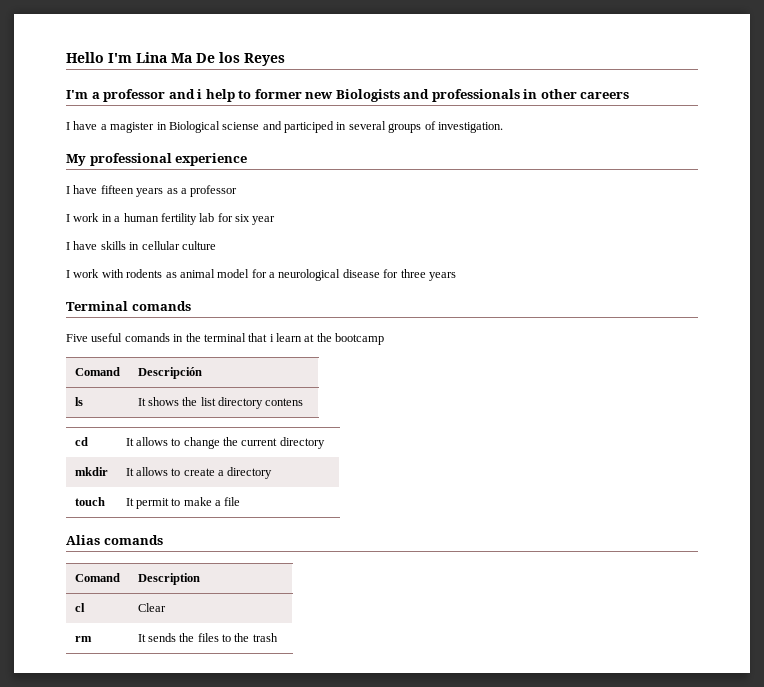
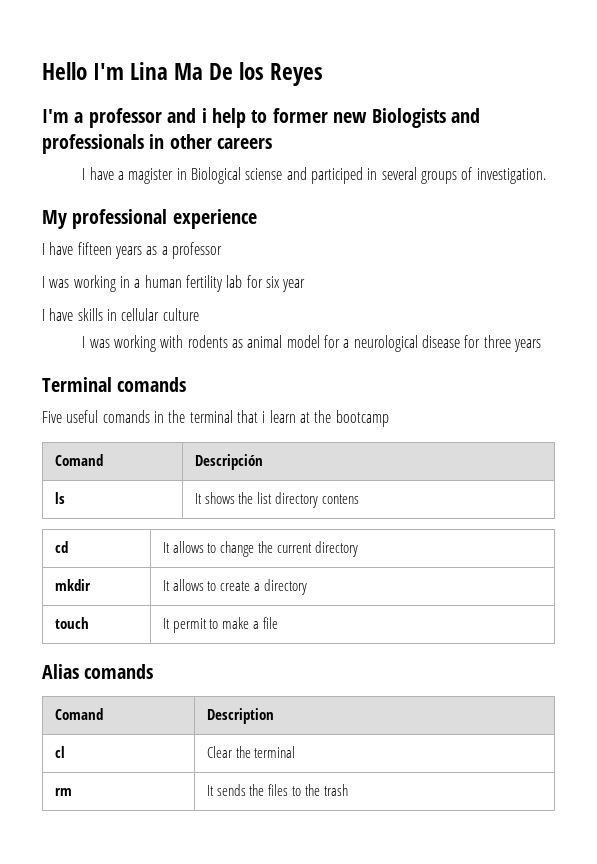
- I work in a human fertility lab for six year
+ I was working in a human fertility lab for six year
- I work with rodents as animal model for a neurological disease for three years
+ I was working with rodents as animal model for a neurological disease for three years
- cl | Clear
+ cl | Clear the terminal

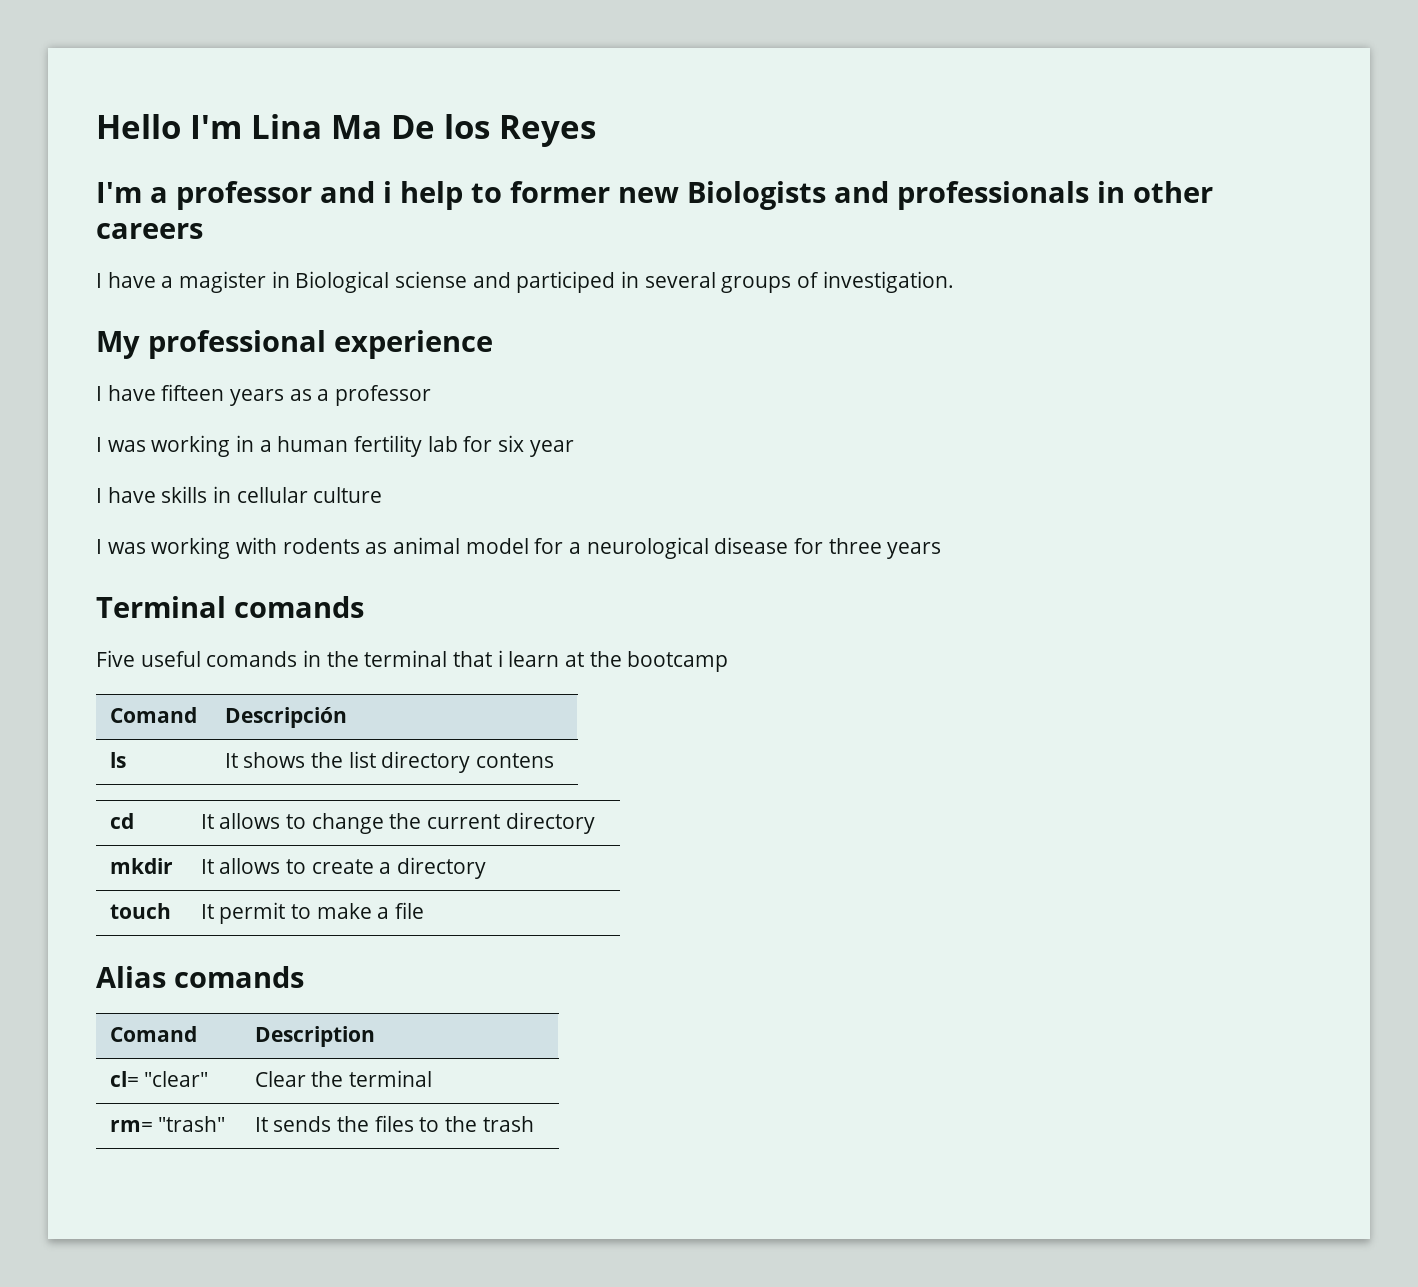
- cl | Clear the terminal
+ cl= "clear" | Clear the terminal
- rm | It sends the files to the trash
+ rm= "trash" | It sends the files to the trash

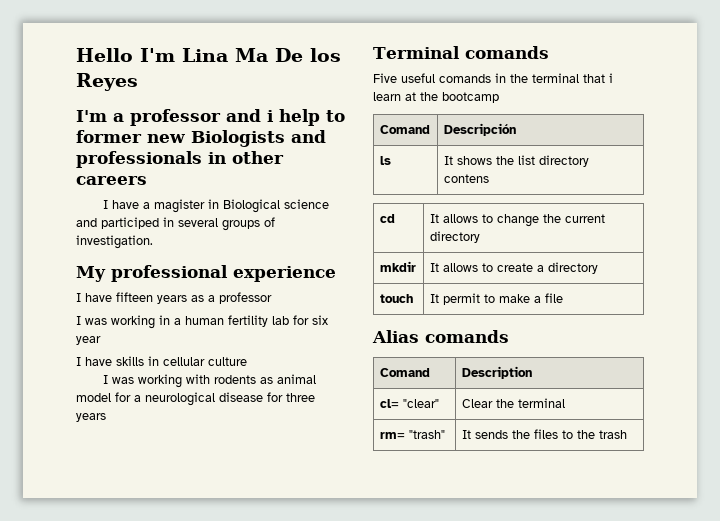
- I have a magister in Biological sciense and participed in several groups of investigation.
+ I have a magister in Biological science and participed in several groups of investigation.

